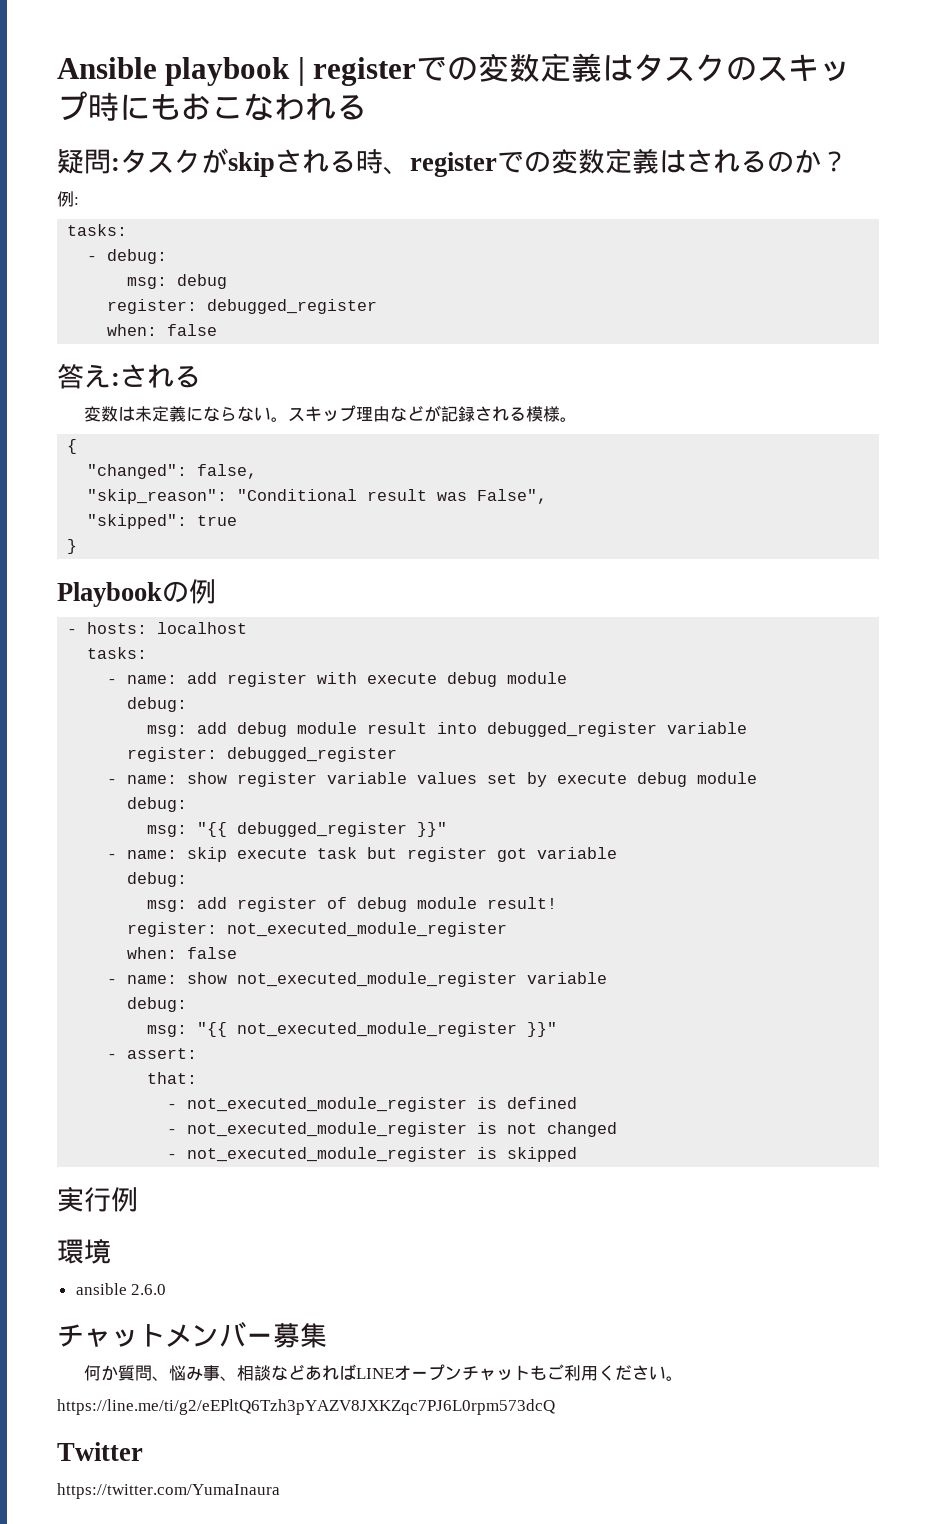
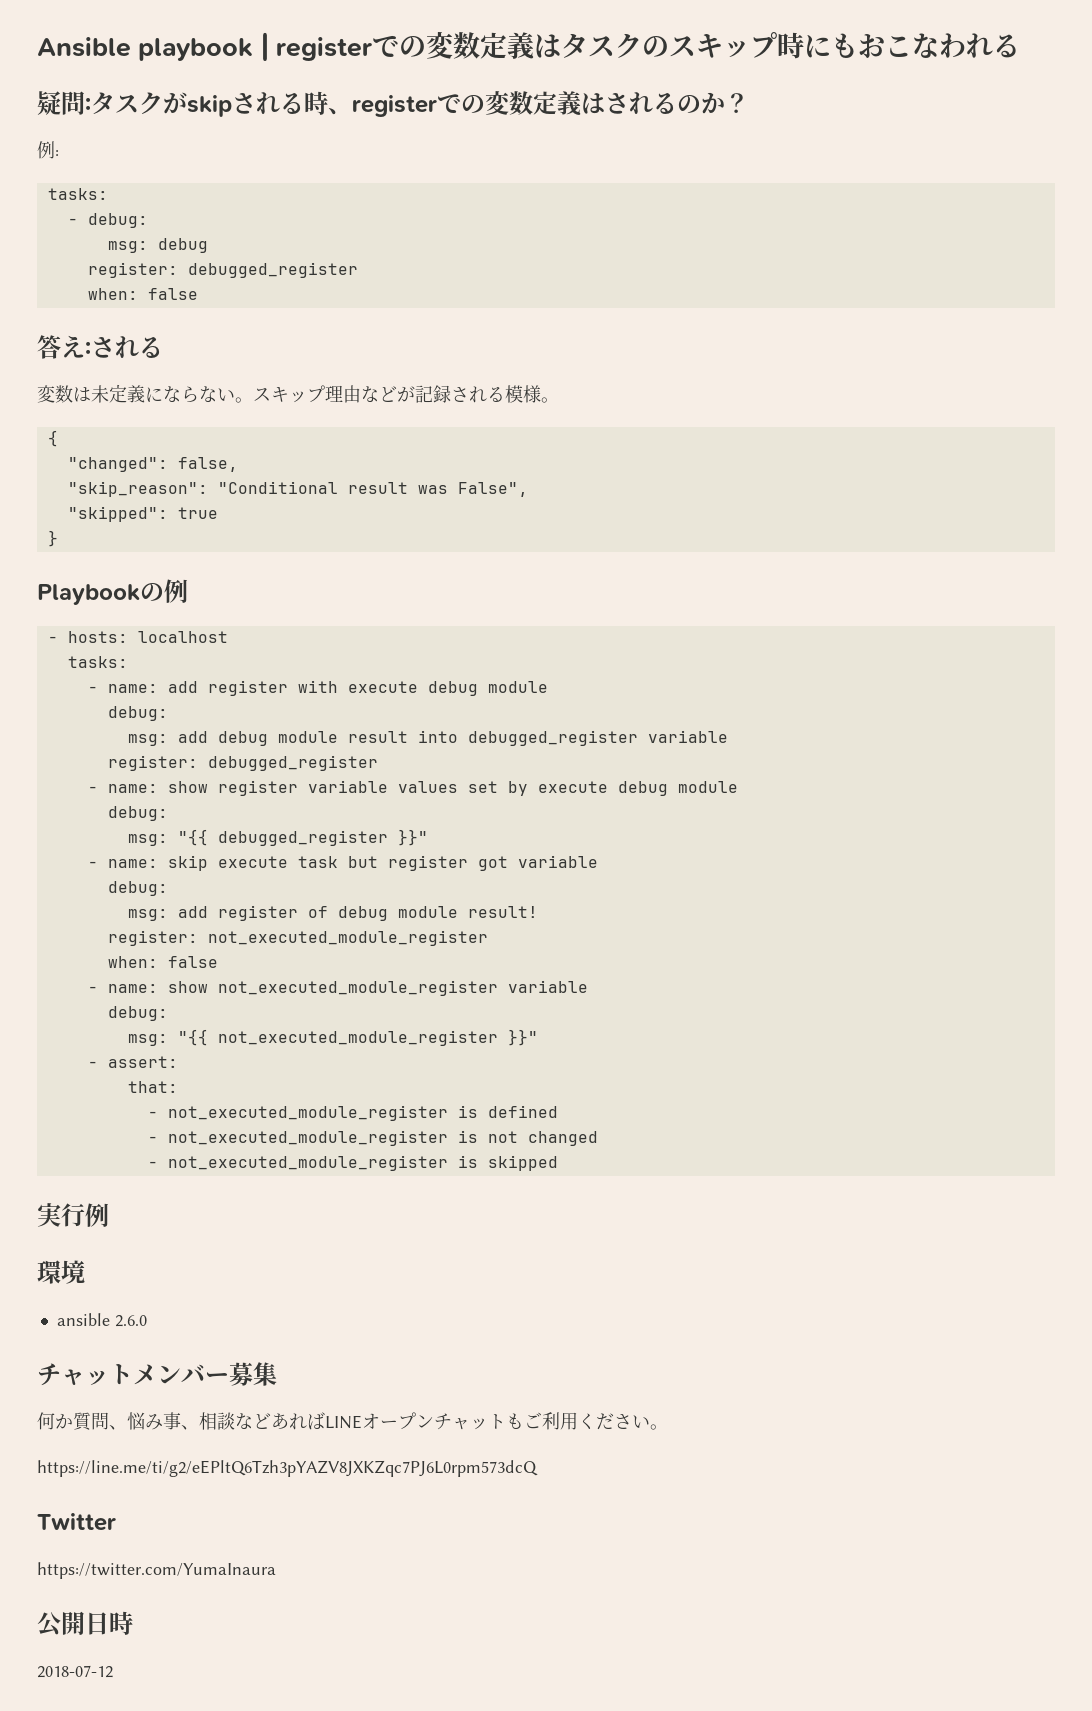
+ 公開日時
+ 2018-07-12

